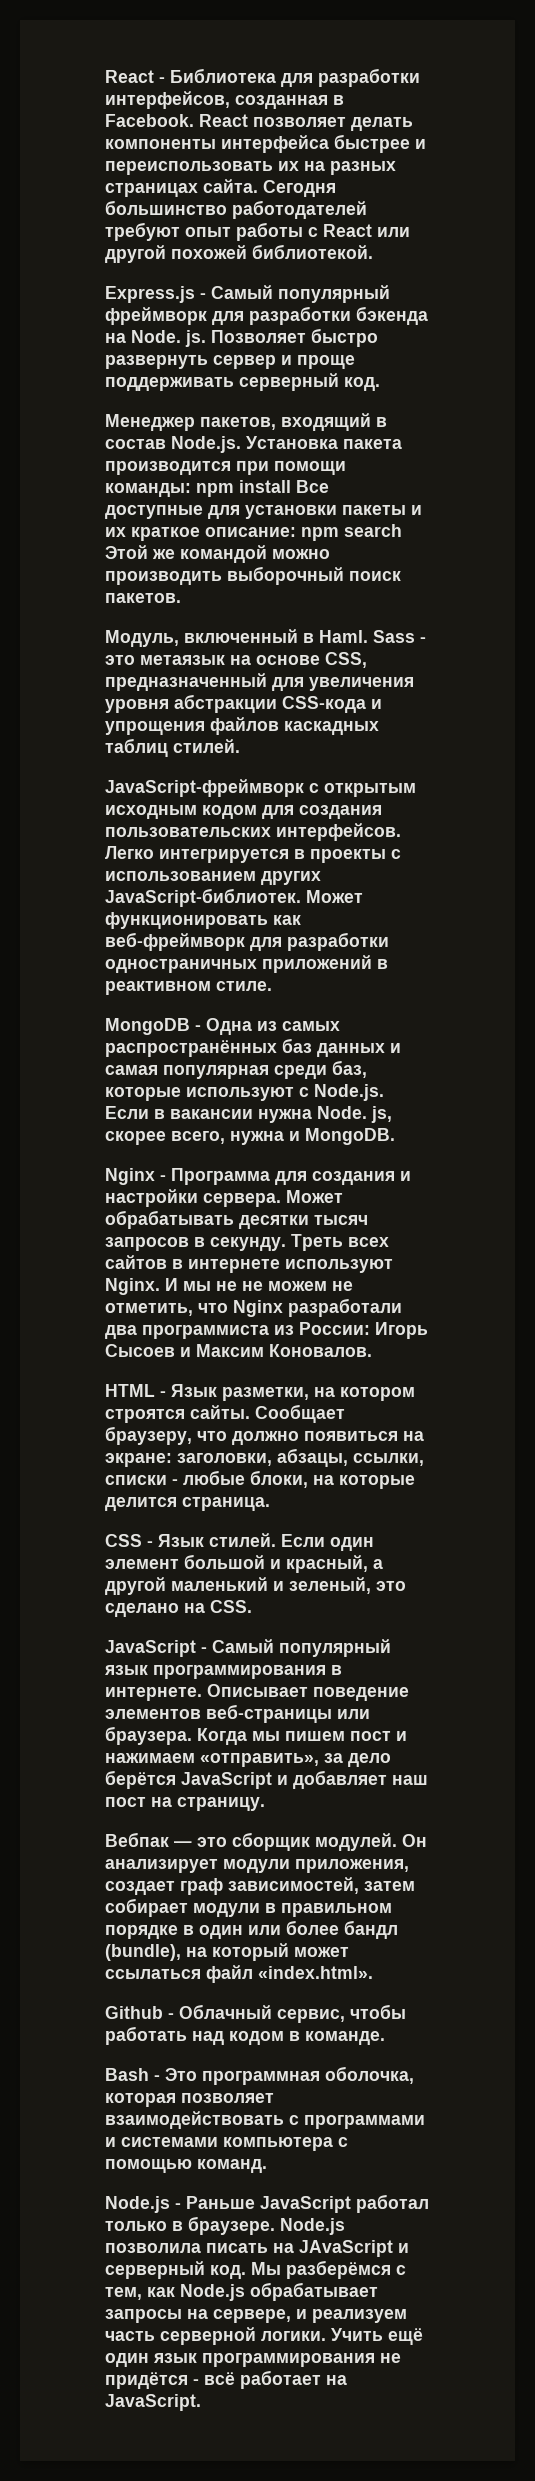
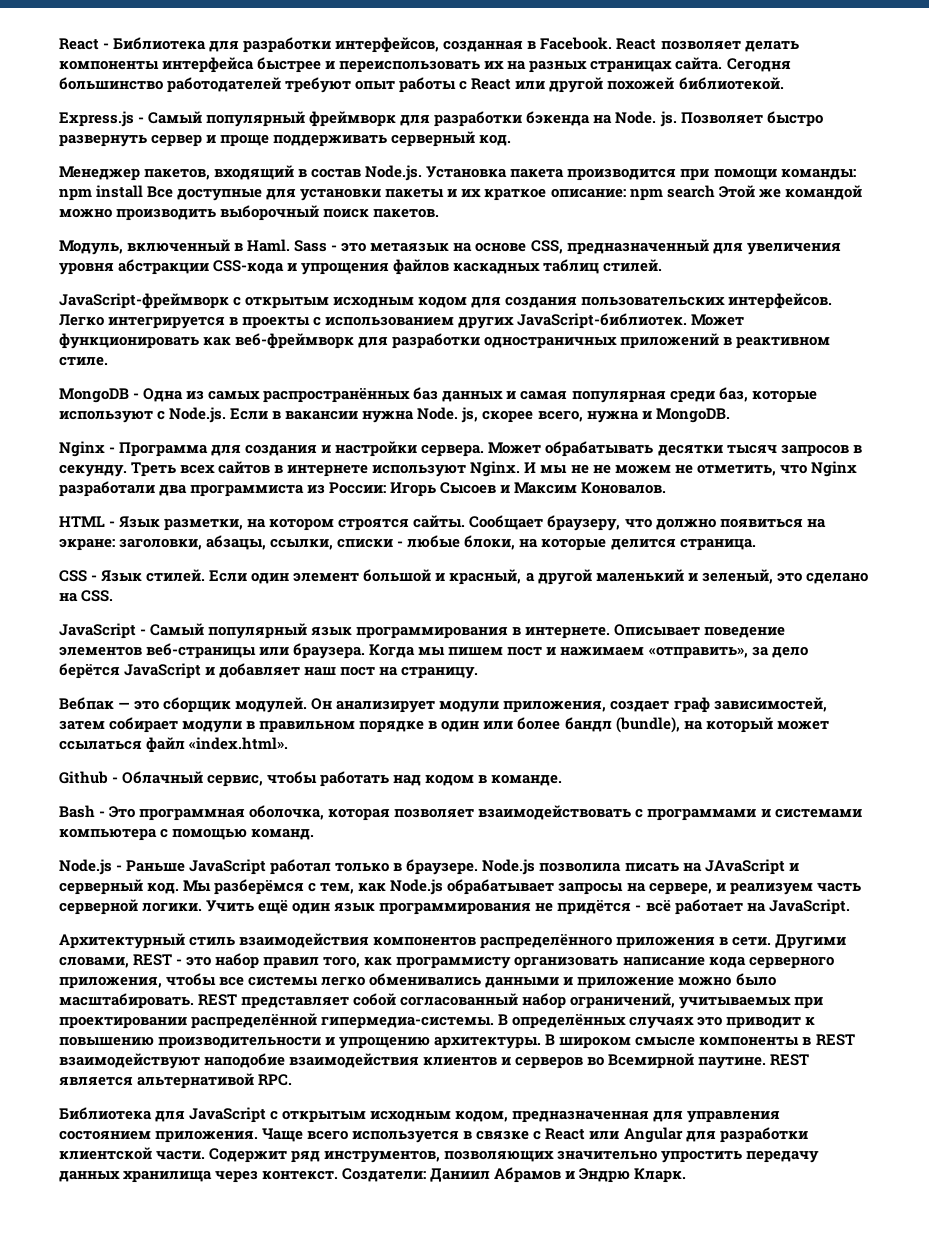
+ Архитектурный стиль взаимодействия компонентов распределённого приложения в сети. Другими словами, REST - это набор правил того, как программисту организовать написание кода серверного приложения, чтобы все системы легко обменивались данными и приложение можно было масштабировать. REST представляет собой согласованный набор ограничений, учитываемых при проектировании распределённой гипермедиа-системы. В определённых случаях это приводит к повышению производительности и упрощению архитектуры. В широком смысле компоненты в REST взаимодействуют наподобие взаимодействия клиентов и серверов во Всемирной паутине. REST является альтернативой RPC.
+ Библиотека для JavaScript с открытым исходным кодом, предназначенная для управления состоянием приложения. Чаще всего используется в связке с React или Angular для разработки клиентской части. Содержит ряд инструментов, позволяющих значительно упростить передачу данных хранилища через контекст. Создатели: Даниил Абрамов и Эндрю Кларк.

